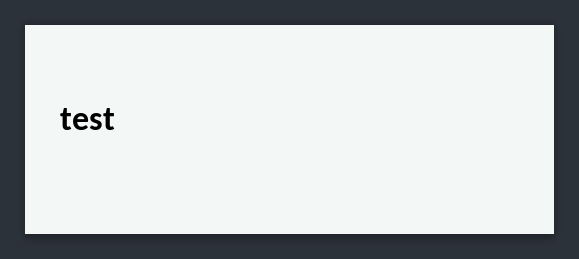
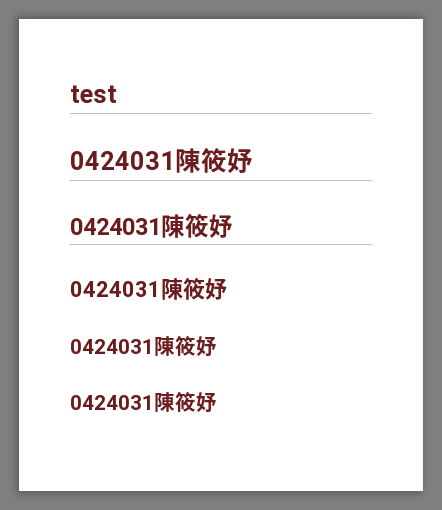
  test
+ 0424031陳筱妤
+ 0424031陳筱妤
+ 0424031陳筱妤
+ 0424031陳筱妤
+ 0424031陳筱妤

